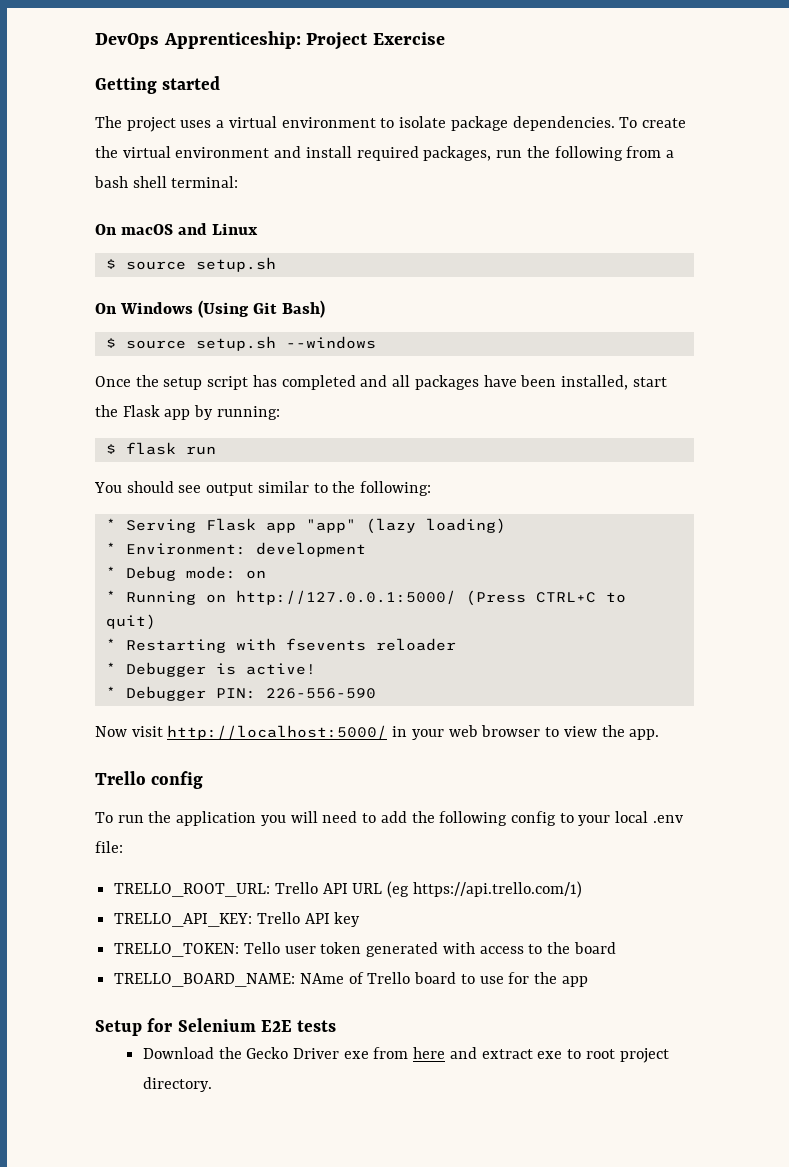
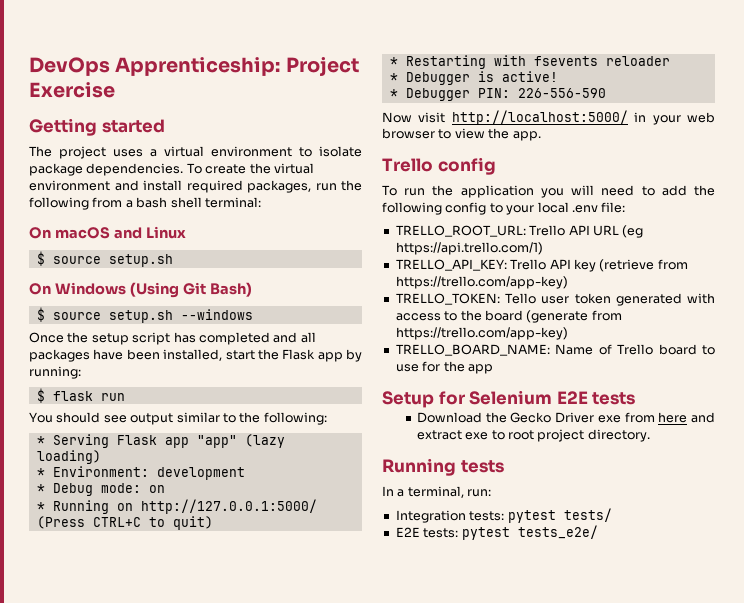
- TRELLO_API_KEY: Trello API key
+ TRELLO_API_KEY: Trello API key (retrieve from https://trello.com/app-key)
- TRELLO_TOKEN: Tello user token generated with access to the board
+ TRELLO_TOKEN: Tello user token generated with access to the board (generate from https://trello.com/app-key)
- TRELLO_BOARD_NAME: NAme of Trello board to use for the app
+ TRELLO_BOARD_NAME: Name of Trello board to use for the app
+ Running tests
+ In a terminal, run:
+ Integration tests: pytest tests/
+ E2E tests: pytest tests_e2e/

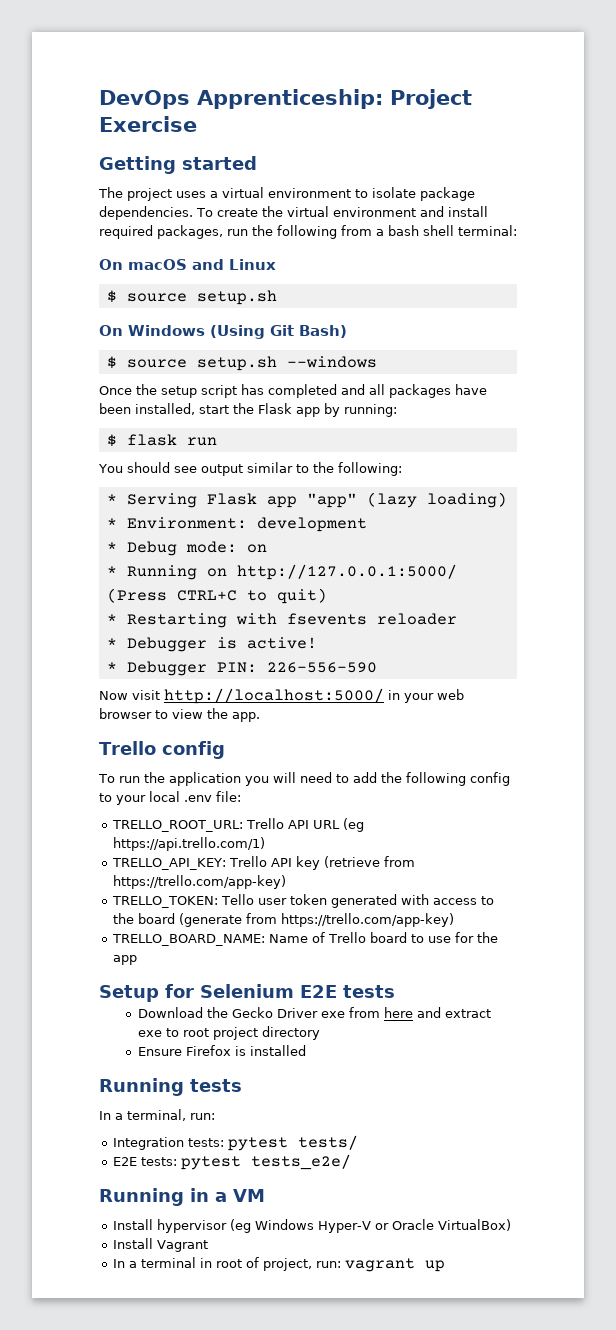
- Download the Gecko Driver exe from here and extract exe to root project directory.
+ Download the Gecko Driver exe from here and extract exe to root project directory
+ Ensure Firefox is installed
+ Running in a VM
+ Install hypervisor (eg Windows Hyper-V or Oracle VirtualBox)
+ Install Vagrant
+ In a terminal in root of project, run: vagrant up

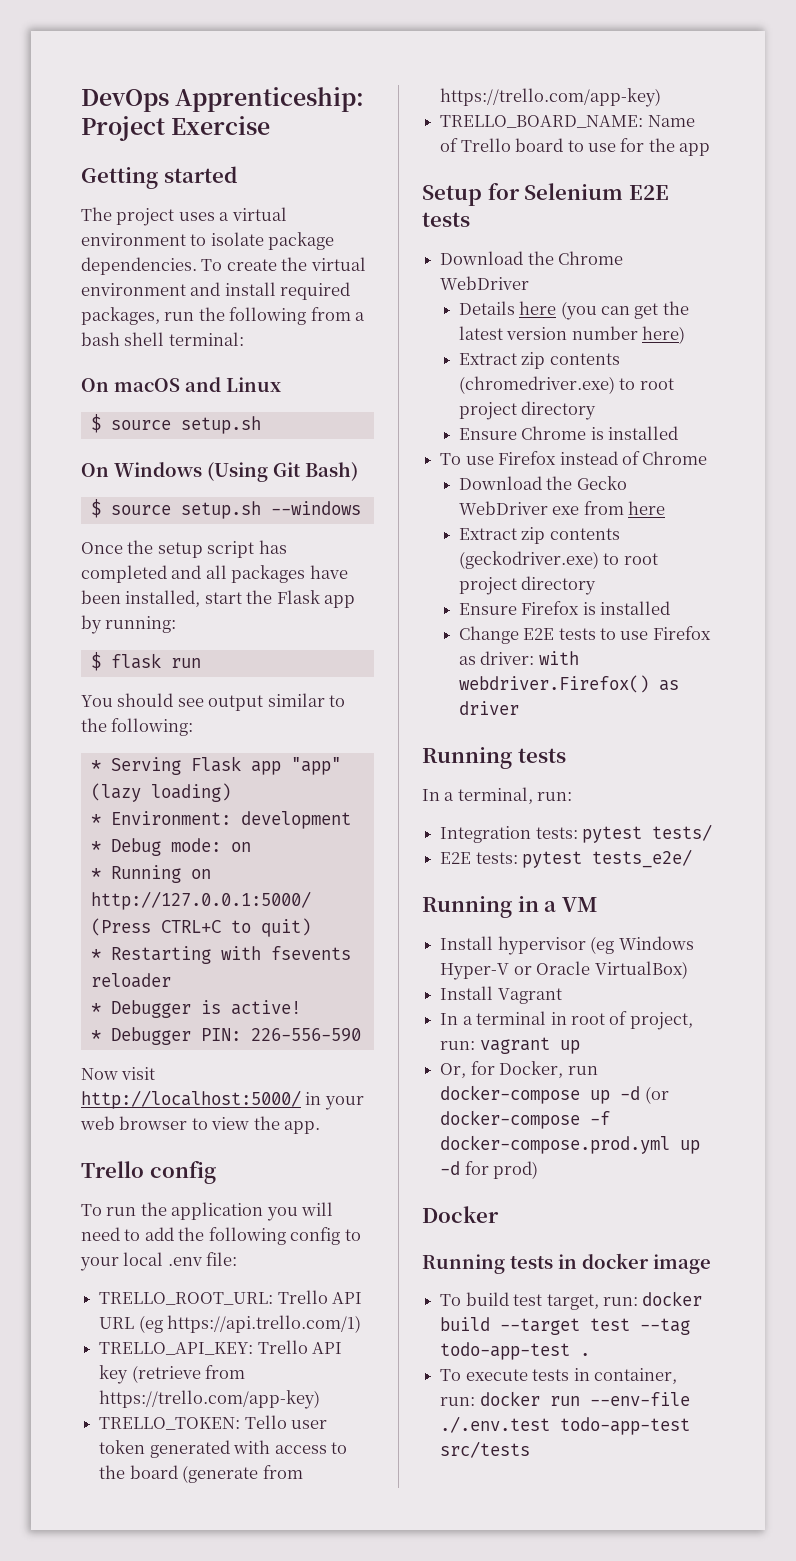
+ Download the Chrome WebDriver
+ Details here (you can get the latest version number here)
+ Extract zip contents (chromedriver.exe) to root project directory
+ Ensure Chrome is installed
+ To use Firefox instead of Chrome
- Download the Gecko Driver exe from here and extract exe to root project directory
+ Download the Gecko WebDriver exe from here
+ Extract zip contents (geckodriver.exe) to root project directory
+ Change E2E tests to use Firefox as driver: with webdriver.Firefox() as driver
+ Or, for Docker, run docker-compose up -d (or docker-compose -f docker-compose.prod.yml up -d for prod)
+ Docker
+ Running tests in docker image
+ To build test target, run: docker build --target test --tag todo-app-test .
+ To execute tests in container, run: docker run --env-file ./.env.test todo-app-test src/tests

